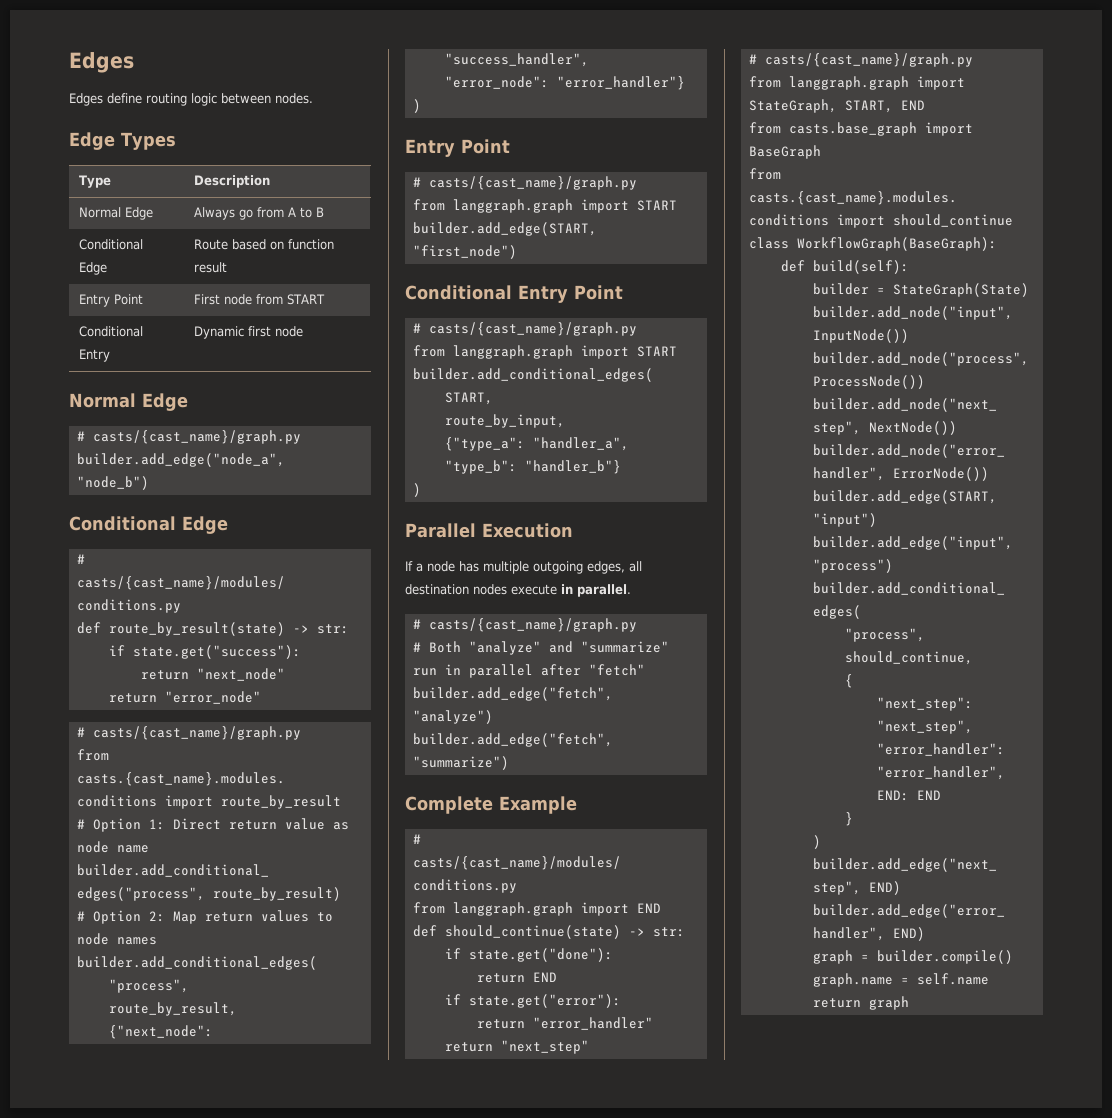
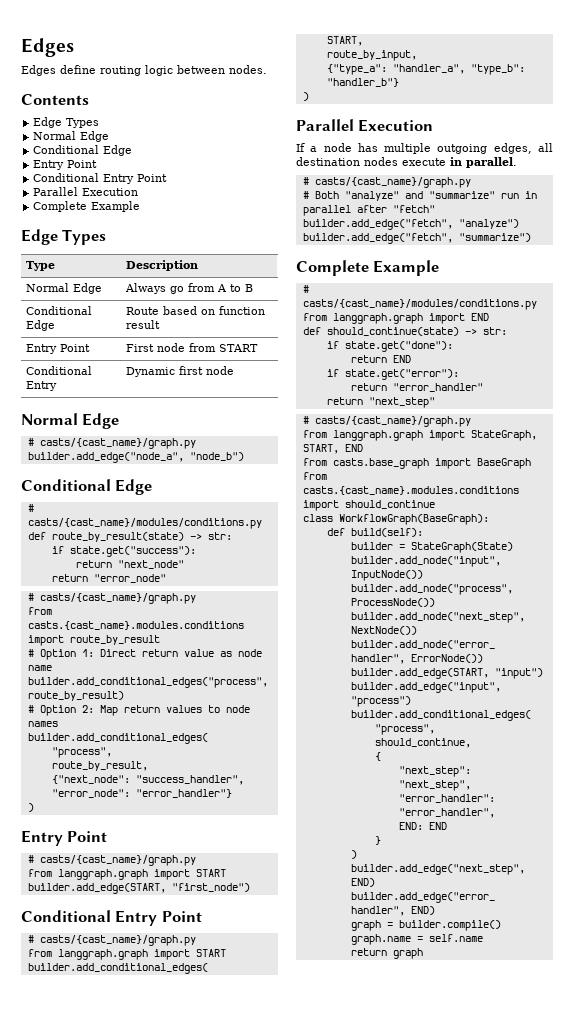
+ Contents
+ Edge Types
+ Normal Edge
+ Conditional Edge
+ Entry Point
+ Conditional Entry Point
+ Parallel Execution
+ Complete Example

